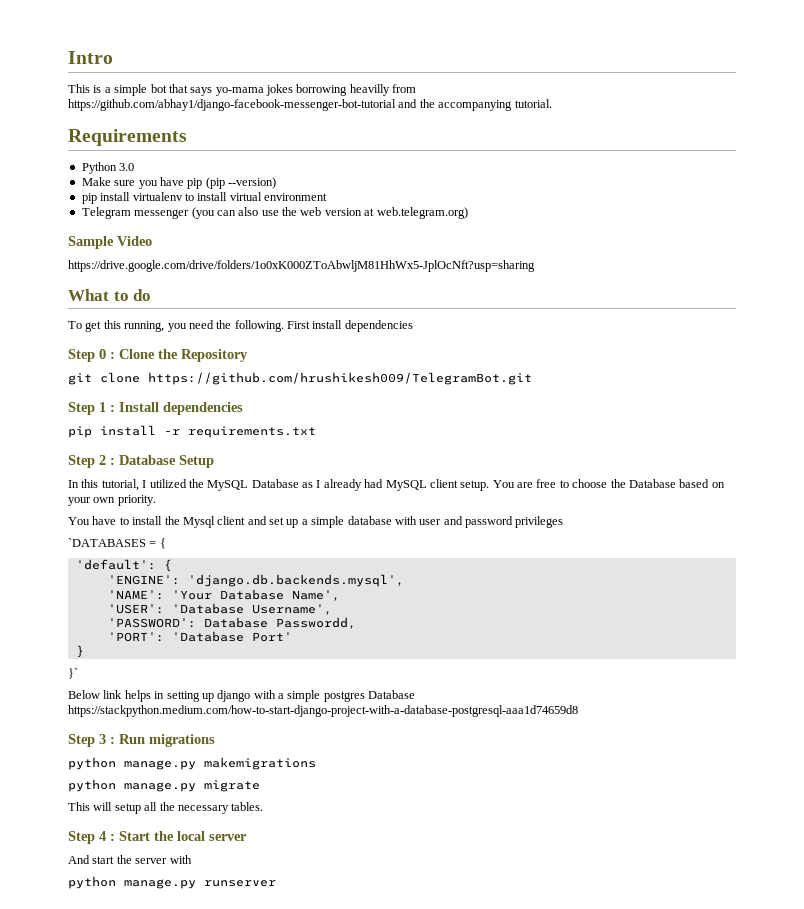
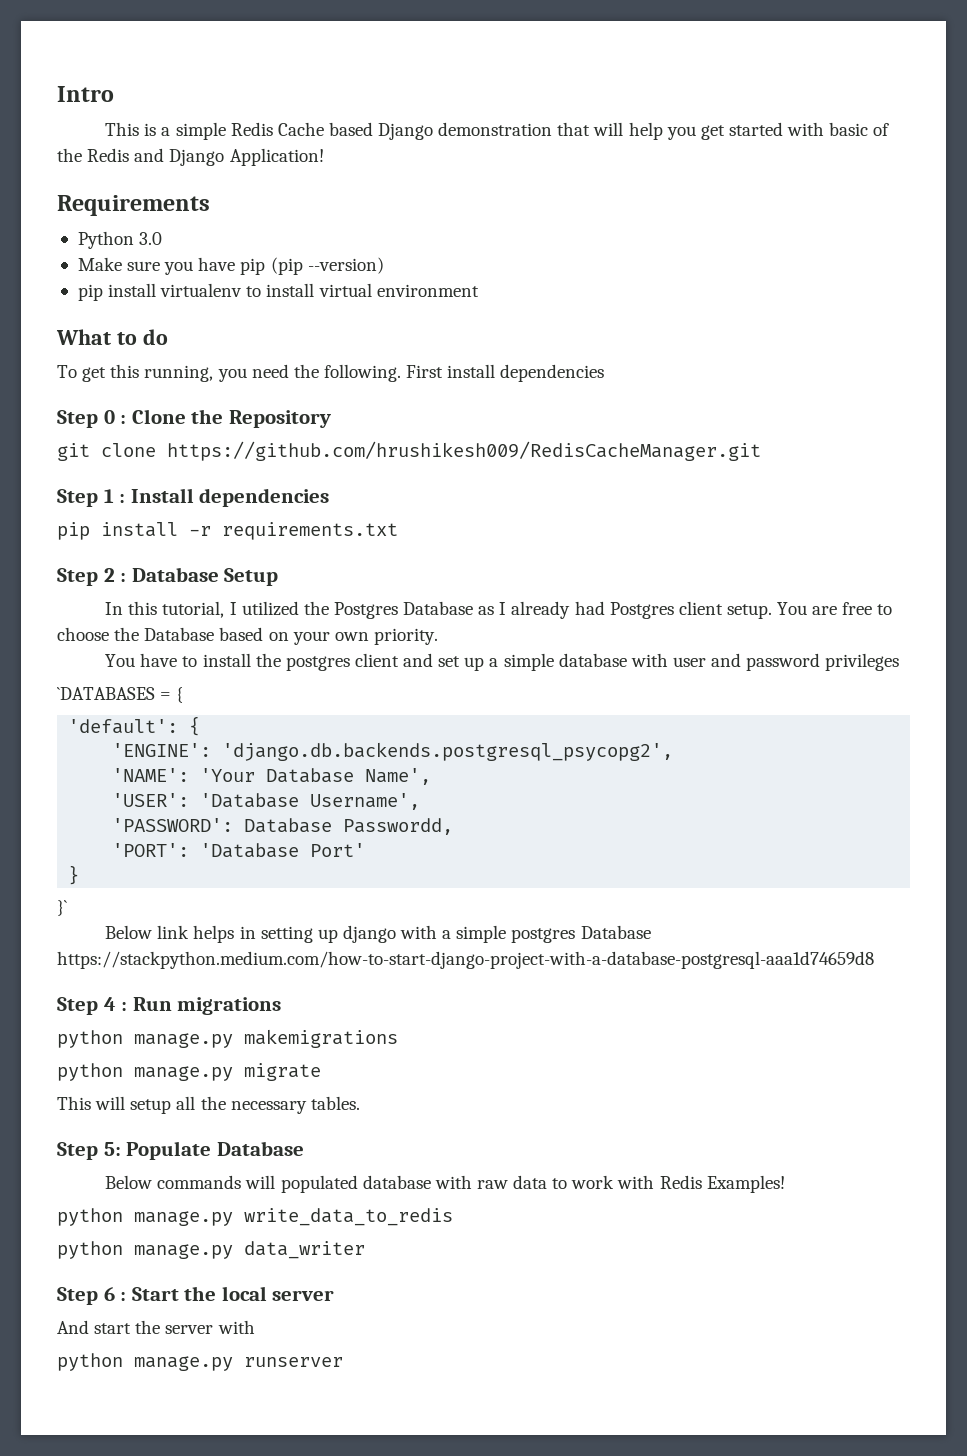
- This is a simple bot that says yo-mama jokes borrowing heavilly from https://github.com/abhay1/django-facebook-messenger-bot-tutorial and the accompanying tutorial.
+ This is a simple Redis Cache based Django demonstration that will help you get started with basic of the Redis and Django Application!
- Telegram messenger (you can also use the web version at web.telegram.org)
- Sample Video
- https://drive.google.com/drive/folders/1o0xK000ZToAbwljM81HhWx5-JplOcNft?usp=sharing
- git clone https://github.com/hrushikesh009/TelegramBot.git
+ git clone https://github.com/hrushikesh009/RedisCacheManager.git
- In this tutorial, I utilized the MySQL Database as I already had MySQL client setup.
+ In this tutorial, I utilized the Postgres Database as I already had Postgres client setup.
- You have to install the Mysql client and set up a simple database with user and password privileges
+ You have to install the postgres client and set up a simple database with user and password privileges
- 'ENGINE': 'django.db.backends.mysql',
+ 'ENGINE': 'django.db.backends.postgresql_psycopg2',
- Step 3 : Run migrations
+ Step 4 : Run migrations
- Step 4 : Start the local server
+ Step 5: Populate Database
+ Below commands will populated database with raw data to work with Redis Examples!
+ python manage.py write_data_to_redis
+ python manage.py data_writer
+ Step 6 : Start the local server

